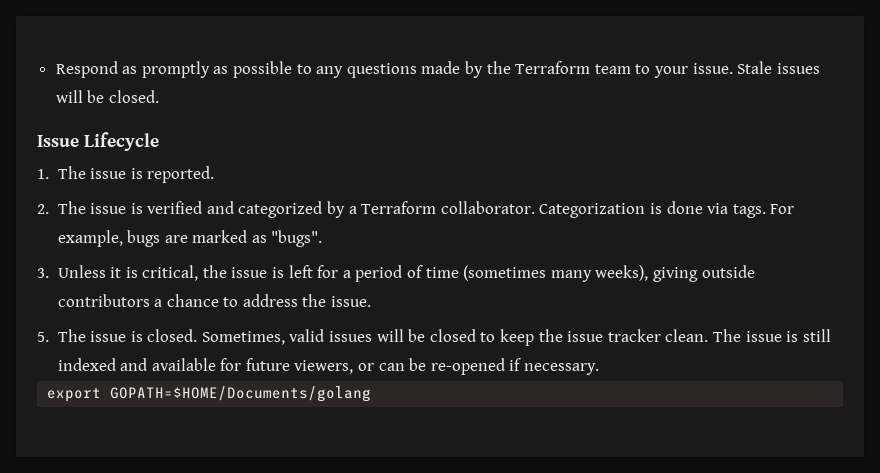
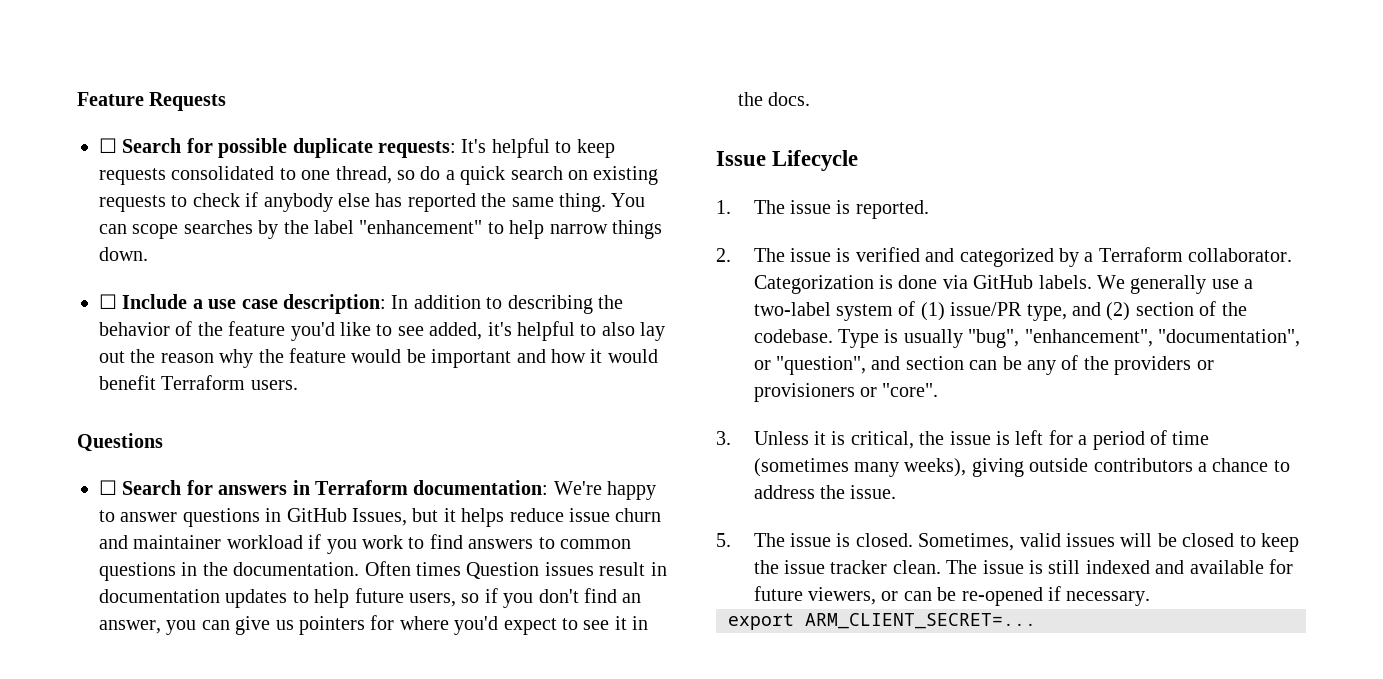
- Respond as promptly as possible to any questions made by the Terraform team to your issue. Stale issues will be closed.
+ Feature Requests
+ ☐ Search for possible duplicate requests: It's helpful to keep requests consolidated to one thread, so do a quick search on existing requests to check if anybody else has reported the same thing. You can scope searches by the label "enhancement" to help narrow things down.
+ ☐ Include a use case description: In addition to describing the behavior of the feature you'd like to see added, it's helpful to also lay out the reason why the feature would be important and how it would benefit Terraform users.
+ Questions
+ ☐ Search for answers in Terraform documentation: We're happy to answer questions in GitHub Issues, but it helps reduce issue churn and maintainer workload if you work to find answers to common questions in the documentation. Often times Question issues result in documentation updates to help future users, so if you don't find an answer, you can give us pointers for where you'd expect to see it in the docs.
- Categorization is done via tags. For example, bugs are marked as "bugs".
+ Categorization is done via GitHub labels. We generally use a two-label system of (1) issue/PR type, and (2) section of the codebase. Type is usually "bug", "enhancement", "documentation", or "question", and section can be any of the providers or provisioners or "core".
- export GOPATH=$HOME/Documents/golang
+ export ARM_CLIENT_SECRET=...

